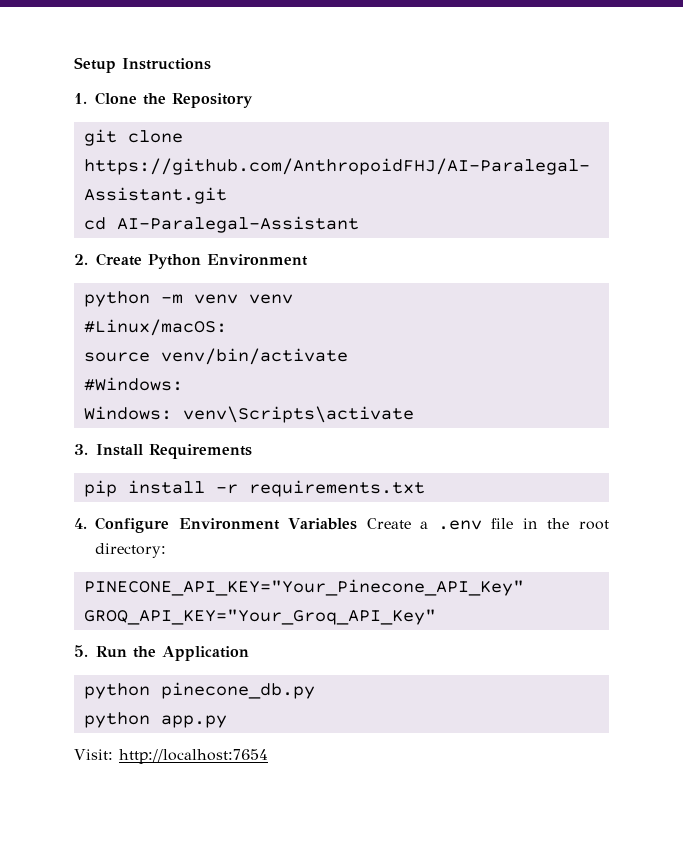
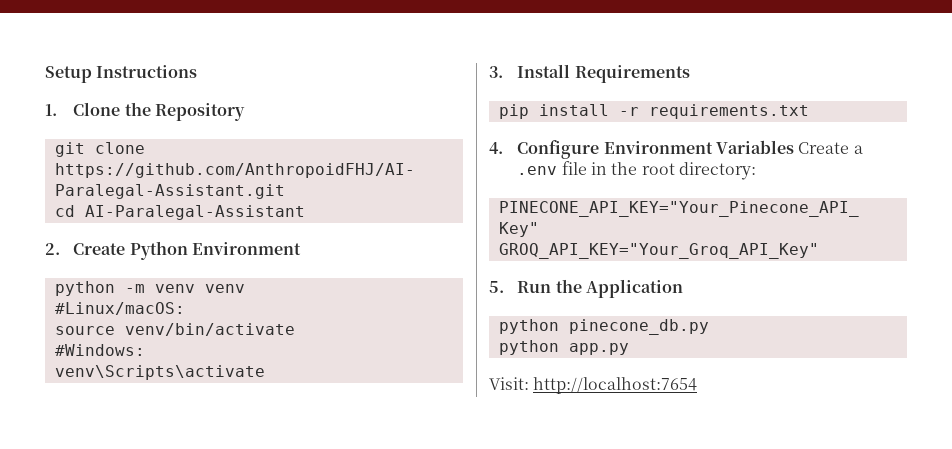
- Windows: venv\Scripts\activate
+ venv\Scripts\activate

